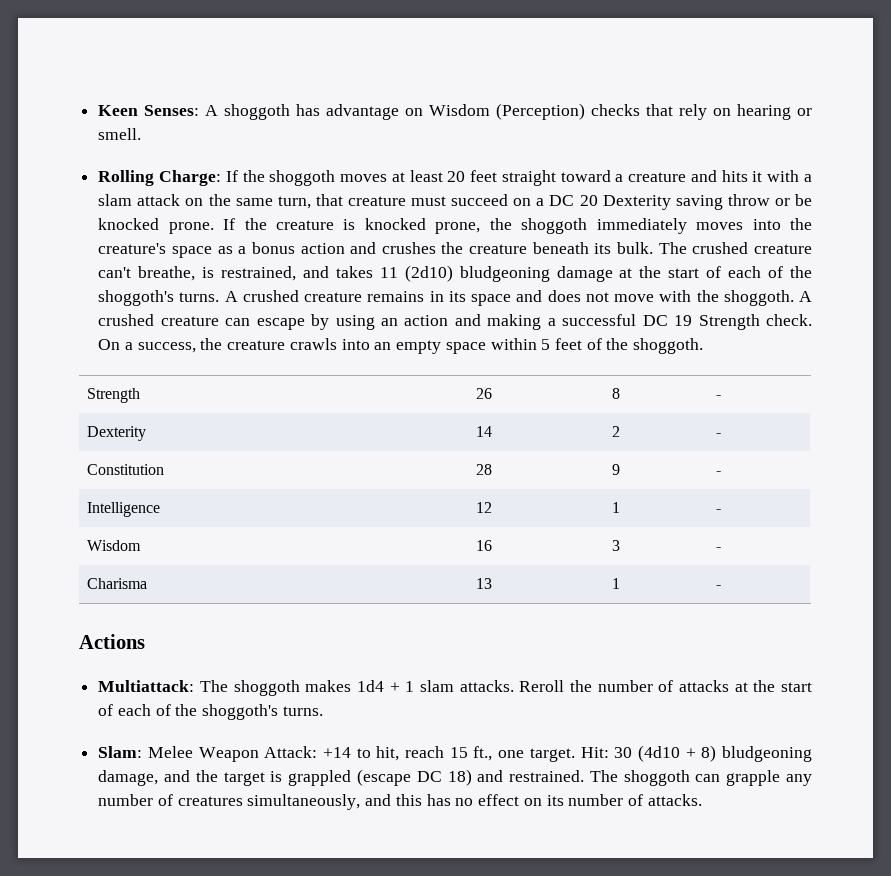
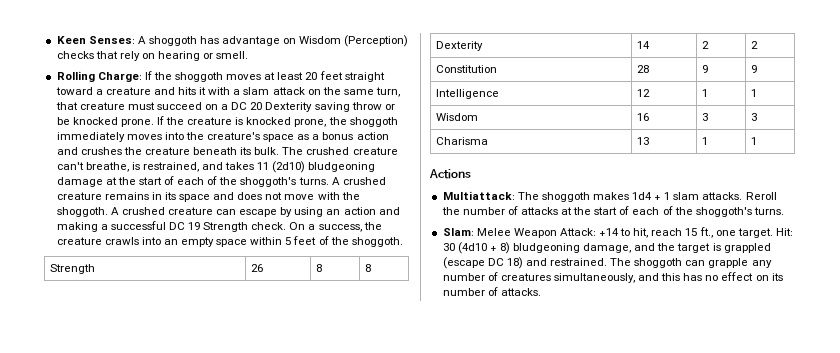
- Strength | 26 | 8 | -
+ Strength | 26 | 8 | 8
- Dexterity | 14 | 2 | -
+ Dexterity | 14 | 2 | 2
- Constitution | 28 | 9 | -
+ Constitution | 28 | 9 | 9
- Intelligence | 12 | 1 | -
+ Intelligence | 12 | 1 | 1
- Wisdom | 16 | 3 | -
+ Wisdom | 16 | 3 | 3
- Charisma | 13 | 1 | -
+ Charisma | 13 | 1 | 1

